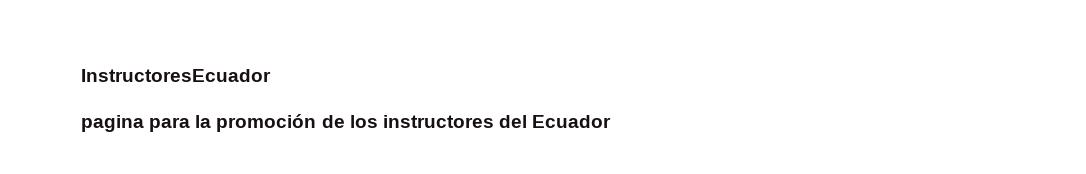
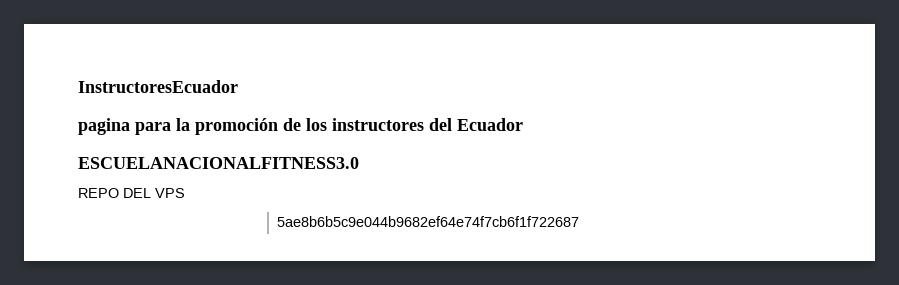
+ ESCUELANACIONALFITNESS3.0
+ REPO DEL VPS
+ 5ae8b6b5c9e044b9682ef64e74f7cb6f1f722687

